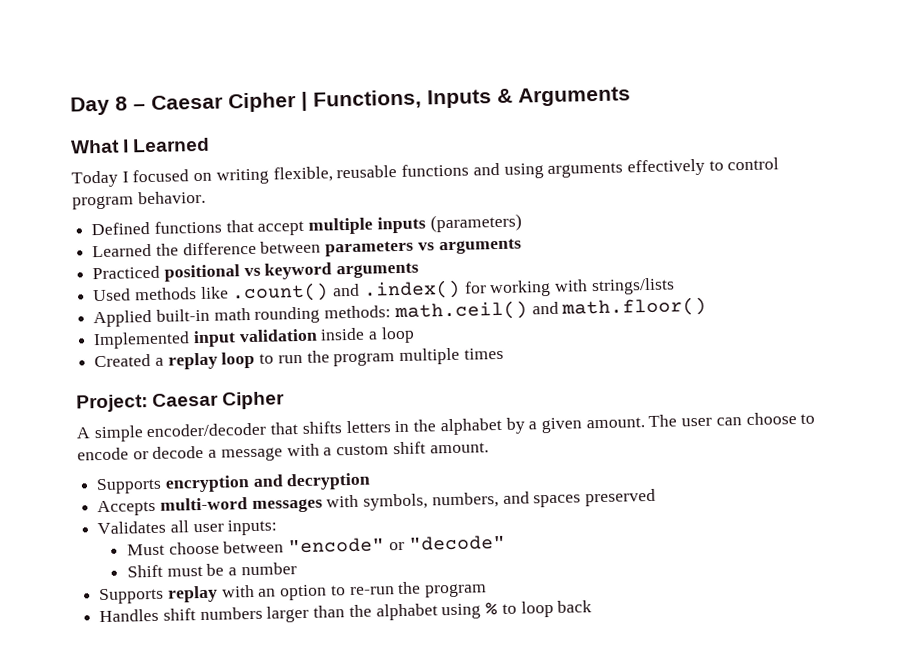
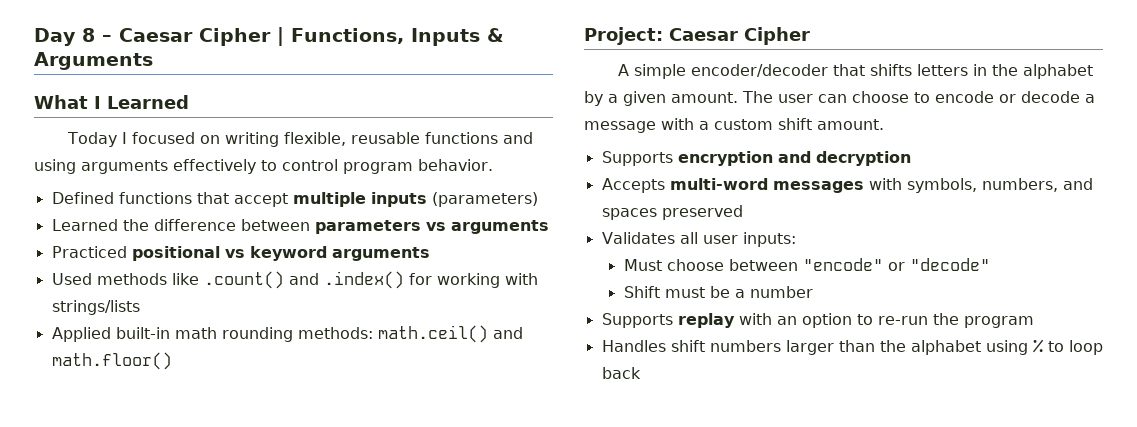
- Implemented input validation inside a loop
- Created a replay loop to run the program multiple times

